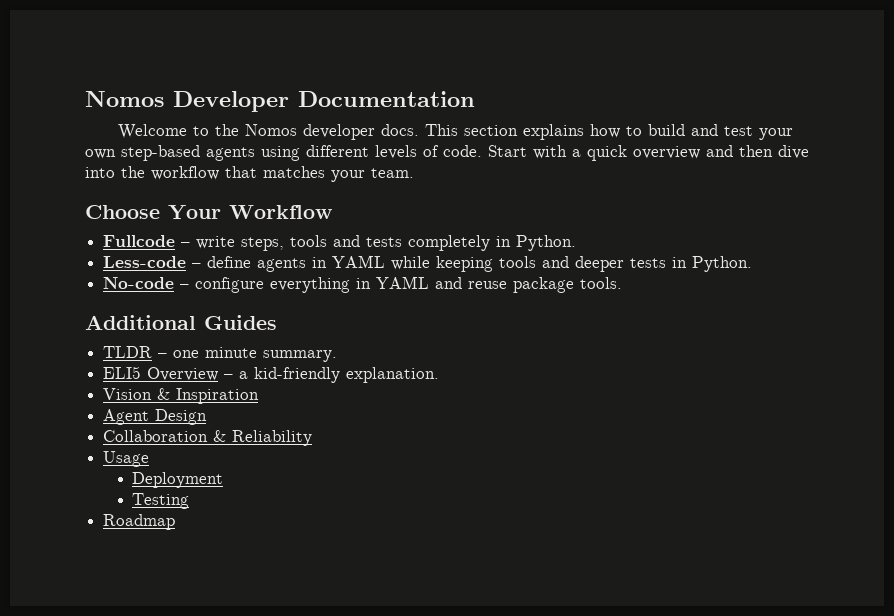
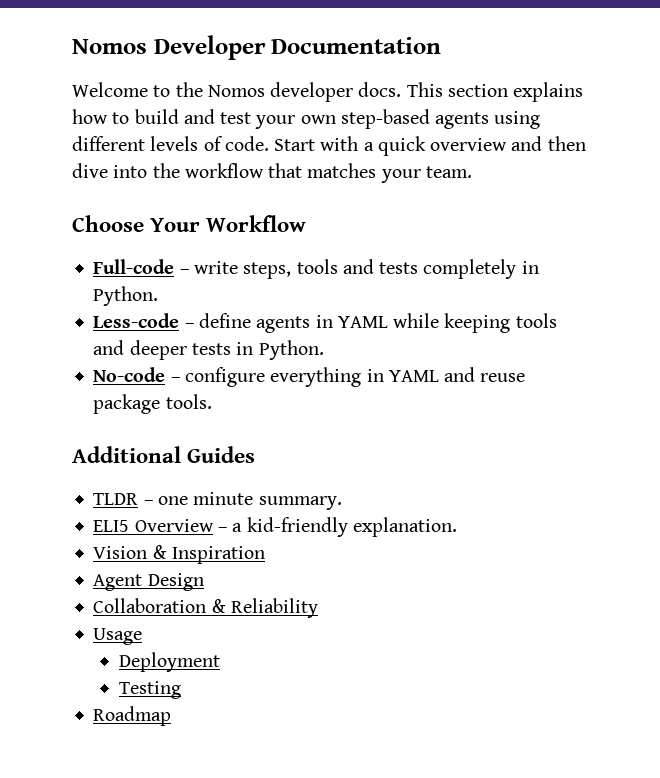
- Fullcode – write steps, tools and tests completely in Python.
+ Full-code – write steps, tools and tests completely in Python.

